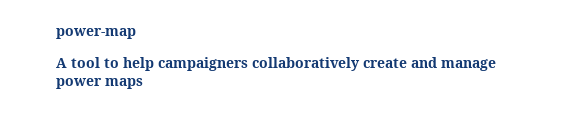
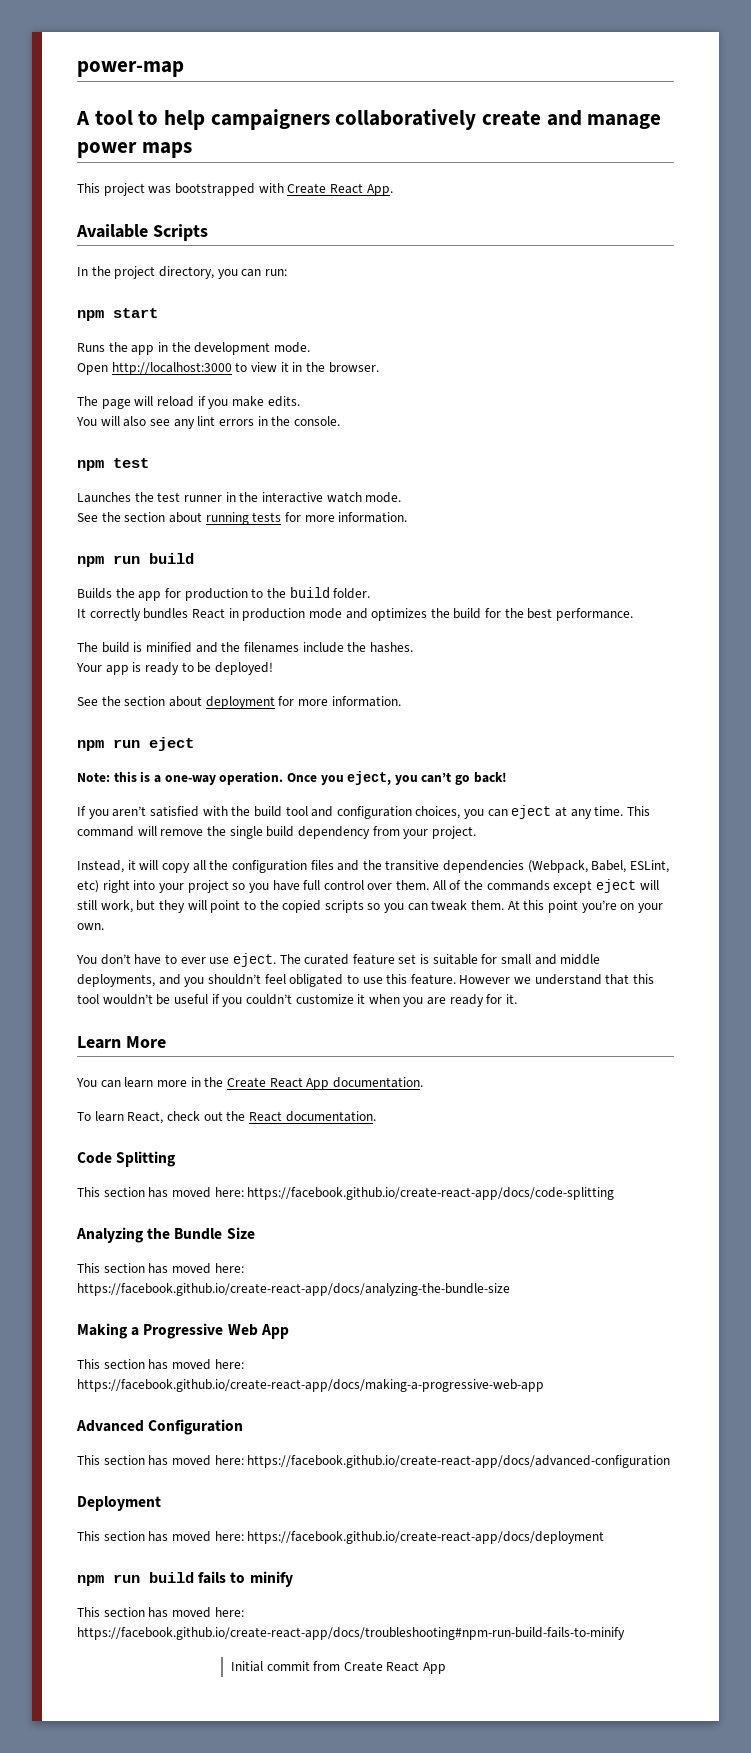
+ This project was bootstrapped with Create React App.
+ Available Scripts
+ In the project directory, you can run:
+ npm start
+ Runs the app in the development mode.
+ Open http://localhost:3000 to view it in the browser.
+ The page will reload if you make edits.
+ You will also see any lint errors in the console.
+ npm test
+ Launches the test runner in the interactive watch mode.
+ See the section about running tests for more information.
+ npm run build
+ Builds the app for production to the build folder.
+ It correctly bundles React in production mode and optimizes the build for the best performance.
+ The build is minified and the filenames include the hashes.
+ Your app is ready to be deployed!
+ See the section about deployment for more information.
+ npm run eject
+ Note: this is a one-way operation. Once you eject, you can’t go back!
+ If you aren’t satisfied with the build tool and configuration choices, you can eject at any time. This command will remove the single build dependency from your project.
+ Instead, it will copy all the configuration files and the transitive dependencies (Webpack, Babel, ESLint, etc) right into your project so you have full control over them. All of the commands except eject will still work, but they will point to the copied scripts so you can tweak them. At this point you’re on your own.
+ You don’t have to ever use eject. The curated feature set is suitable for small and middle deployments, and you shouldn’t feel obligated to use this feature. However we understand that this tool wouldn’t be useful if you couldn’t customize it when you are ready for it.
+ Learn More
+ You can learn more in the Create React App documentation.
+ To learn React, check out the React documentation.
+ Code Splitting
+ This section has moved here: https://facebook.github.io/create-react-app/docs/code-splitting
+ Analyzing the Bundle Size
+ This section has moved here: https://facebook.github.io/create-react-app/docs/analyzing-the-bundle-size
+ Making a Progressive Web App
+ This section has moved here: https://facebook.github.io/create-react-app/docs/making-a-progressive-web-app
+ Advanced Configuration
+ This section has moved here: https://facebook.github.io/create-react-app/docs/advanced-configuration
+ Deployment
+ This section has moved here: https://facebook.github.io/create-react-app/docs/deployment
+ npm run build fails to minify
+ This section has moved here: https://facebook.github.io/create-react-app/docs/troubleshooting#npm-run-build-fails-to-minify
+ Initial commit from Create React App

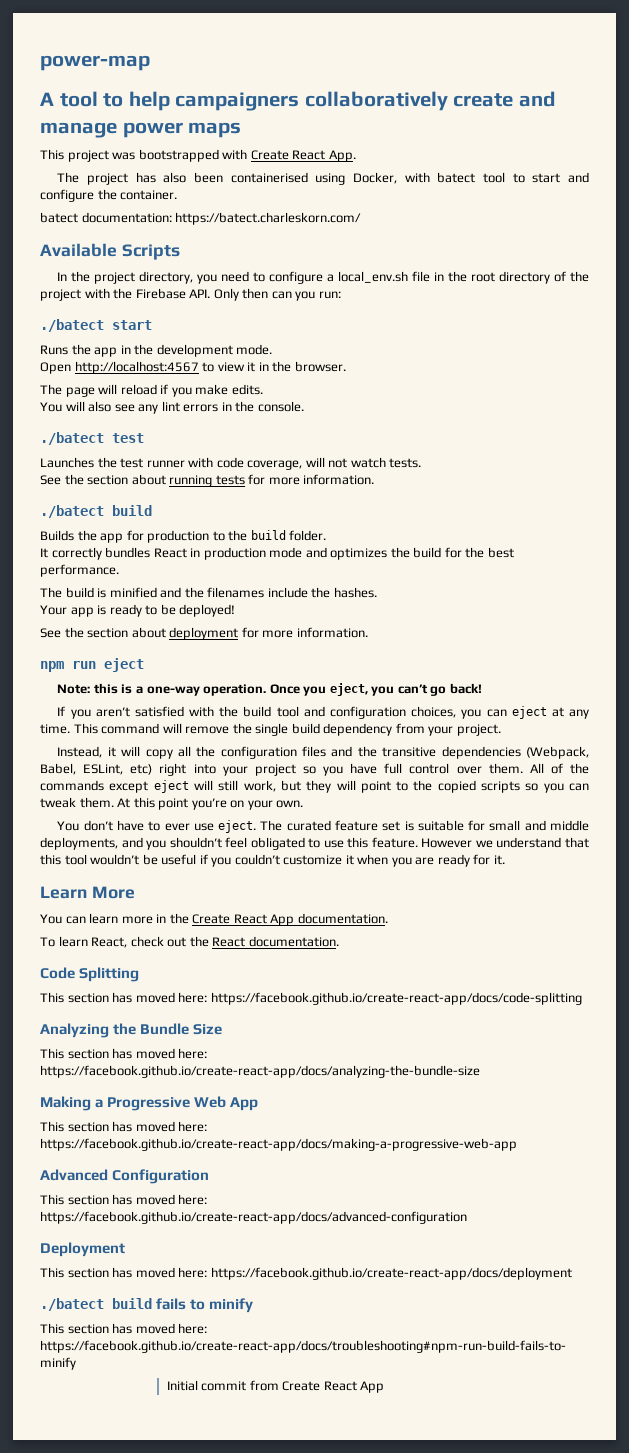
+ The project has also been containerised using Docker, with batect tool to start and configure the container.
+ batect documentation: https://batect.charleskorn.com/
- In the project directory, you can run:
+ In the project directory, you need to configure a local_env.sh file in the root directory of the project with the Firebase API. Only then can you run:
- npm start
+ ./batect start
- Open http://localhost:3000 to view it in the browser.
+ Open http://localhost:4567 to view it in the browser.
- npm test
+ ./batect test
- Launches the test runner in the interactive watch mode.
+ Launches the test runner with code coverage, will not watch tests.
  See the section about running tests for more information.
- npm run build
+ ./batect build
- npm run build fails to minify
+ ./batect build fails to minify

